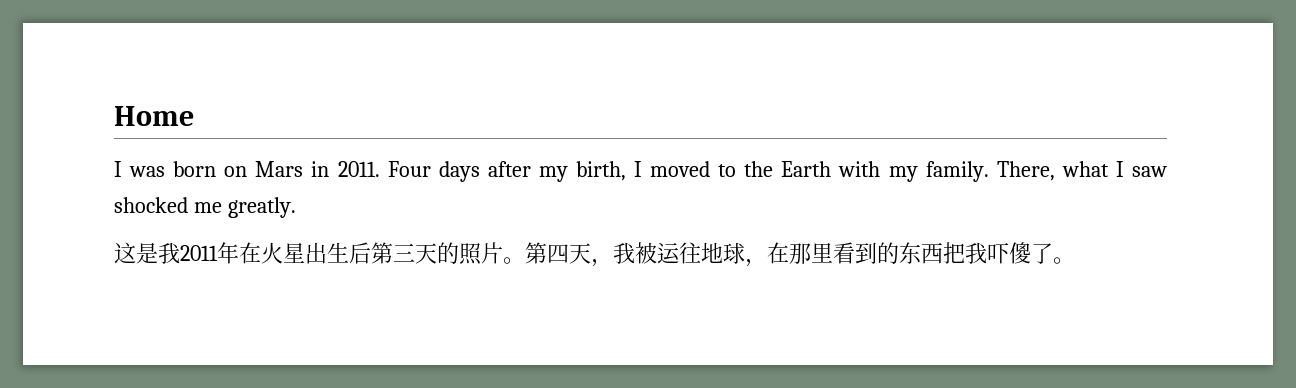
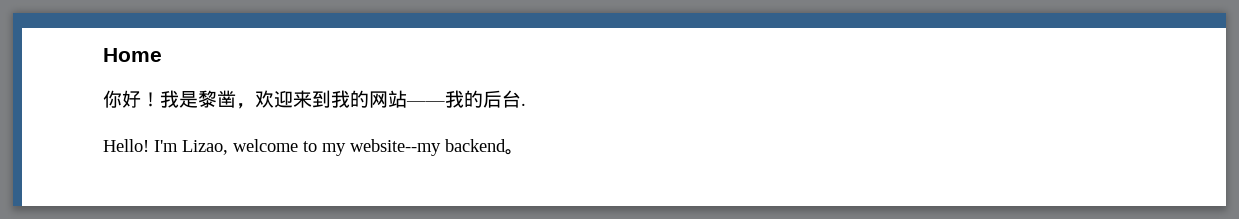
- I was born on Mars in 2011. Four days after my birth, I moved to the Earth with my family. There, what I saw shocked me greatly.
- 这是我2011年在火星出生后第三天的照片。第四天，我被运往地球，在那里看到的东西把我吓傻了。
+ 你好！我是黎凿，欢迎来到我的网站——我的后台.
+ Hello! I'm Lizao, welcome to my website--my backend。

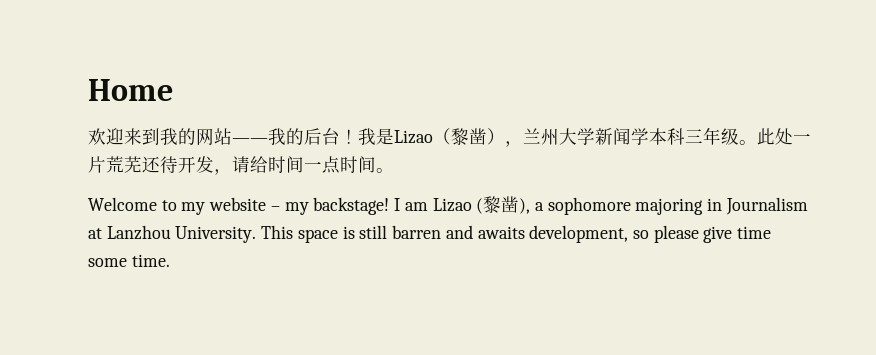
- 你好！我是黎凿，欢迎来到我的网站——我的后台.
- Hello! I'm Lizao, welcome to my website--my backend。
+ 欢迎来到我的网站——我的后台！我是Lizao（黎凿），兰州大学新闻学本科三年级。此处一片荒芜还待开发，请给时间一点时间。
+ Welcome to my website – my backstage! I am Lizao (黎凿), a sophomore majoring in Journalism at Lanzhou University. This space is still barren and awaits development, so please give time some time.

